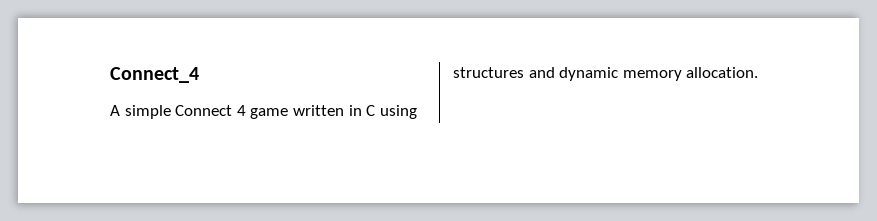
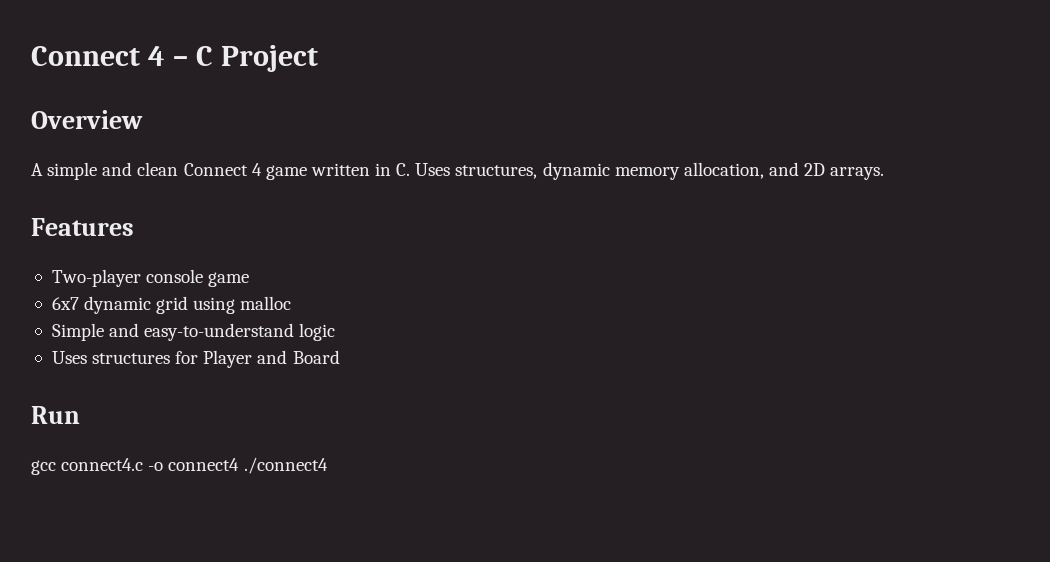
- Connect_4
+ Connect 4 – C Project
+ Overview
- A simple Connect 4 game written in C using structures and dynamic memory allocation.
+ A simple and clean Connect 4 game written in C. Uses structures, dynamic memory allocation, and 2D arrays.
+ Features
+ Two-player console game
+ 6x7 dynamic grid using malloc
+ Simple and easy-to-understand logic
+ Uses structures for Player and Board
+ Run
+ gcc connect4.c -o connect4 ./connect4

